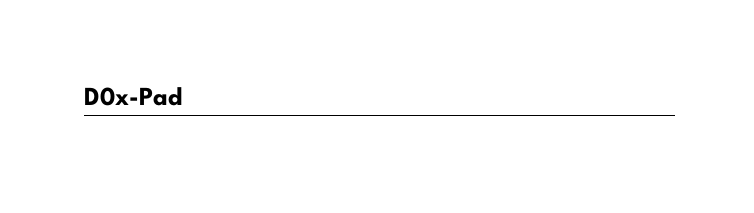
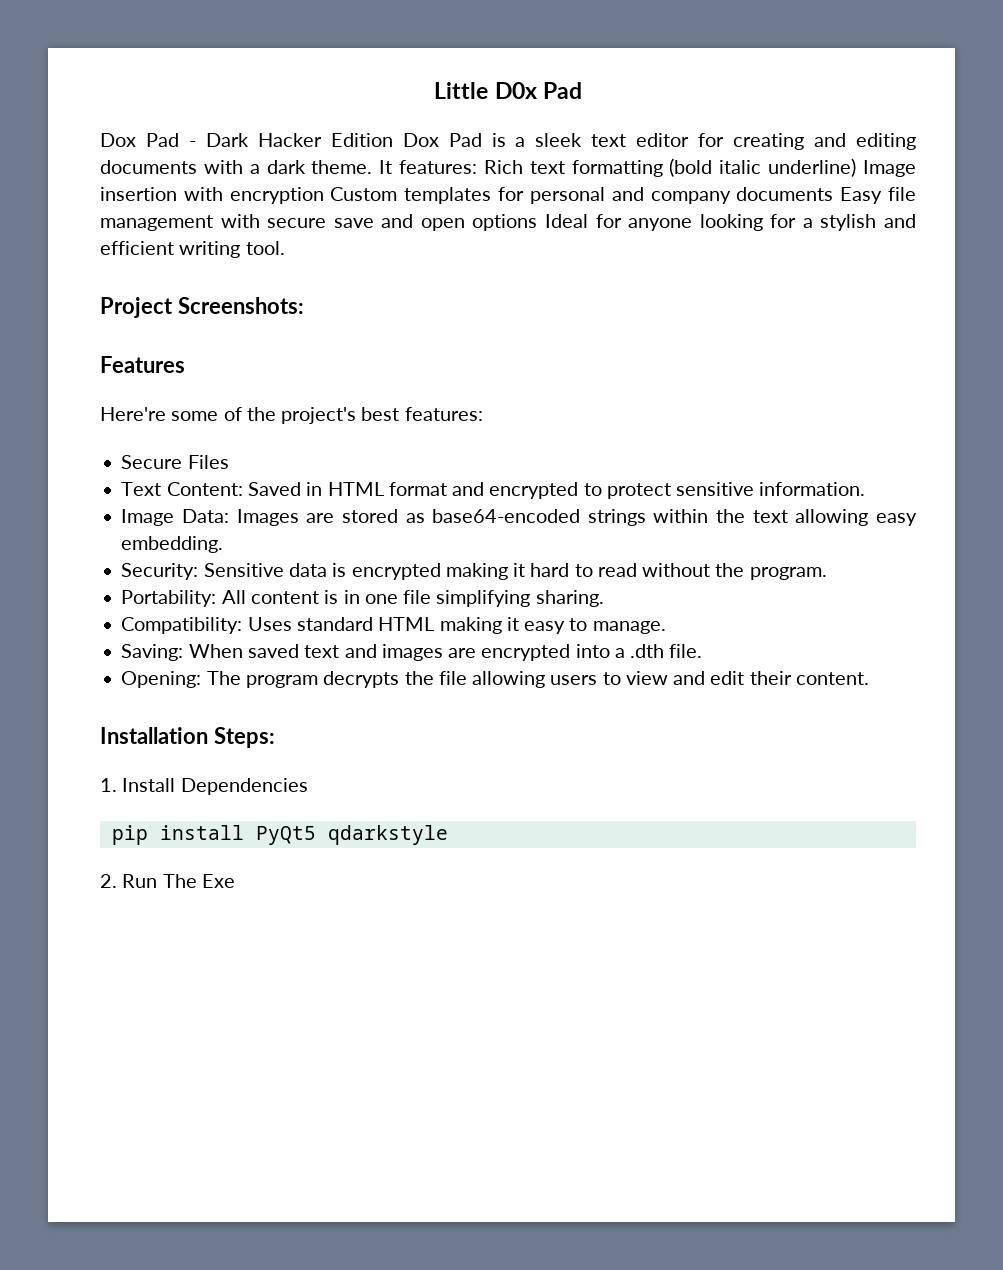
- D0x-Pad
+ Little D0x Pad
+ Dox Pad - Dark Hacker Edition Dox Pad is a sleek text editor for creating and editing documents with a dark theme. It features: Rich text formatting (bold italic underline) Image insertion with encryption Custom templates for personal and company documents Easy file management with secure save and open options Ideal for anyone looking for a stylish and efficient writing tool.
+ Project Screenshots:
+ Features
+ Here're some of the project's best features:
+ Secure Files
+ Text Content: Saved in HTML format and encrypted to protect sensitive information.
+ Image Data: Images are stored as base64-encoded strings within the text allowing easy embedding.
+ Security: Sensitive data is encrypted making it hard to read without the program.
+ Portability: All content is in one file simplifying sharing.
+ Compatibility: Uses standard HTML making it easy to manage.
+ Saving: When saved text and images are encrypted into a .dth file.
+ Opening: The program decrypts the file allowing users to view and edit their content.
+ Installation Steps:
+ 1. Install Dependencies
+ pip install PyQt5 qdarkstyle
+ 2. Run The Exe

